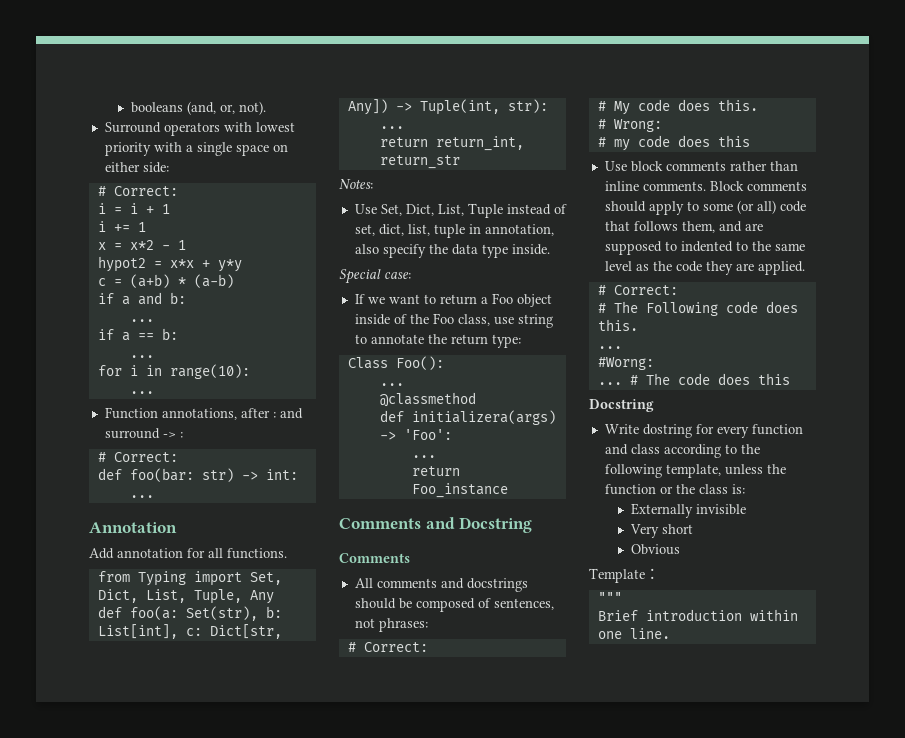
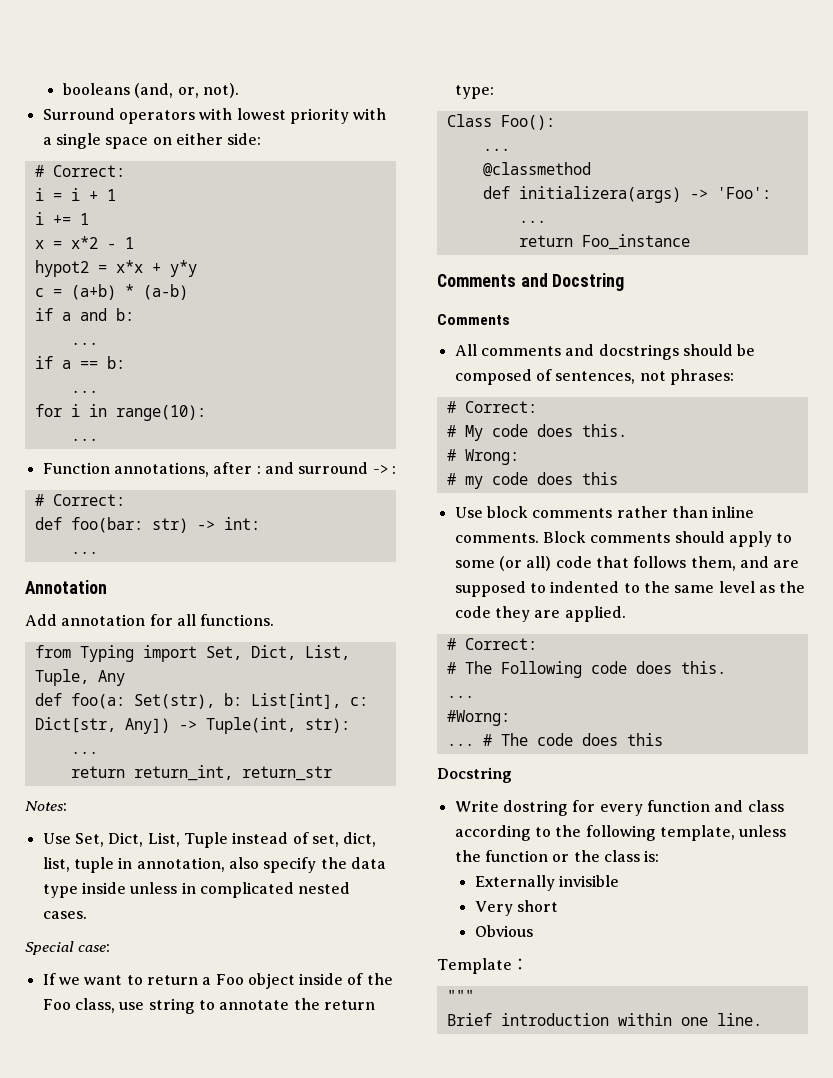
- Use Set, Dict, List, Tuple instead of set, dict, list, tuple in annotation, also specify the data type inside.
+ Use Set, Dict, List, Tuple instead of set, dict, list, tuple in annotation, also specify the data type inside unless in complicated nested cases.

